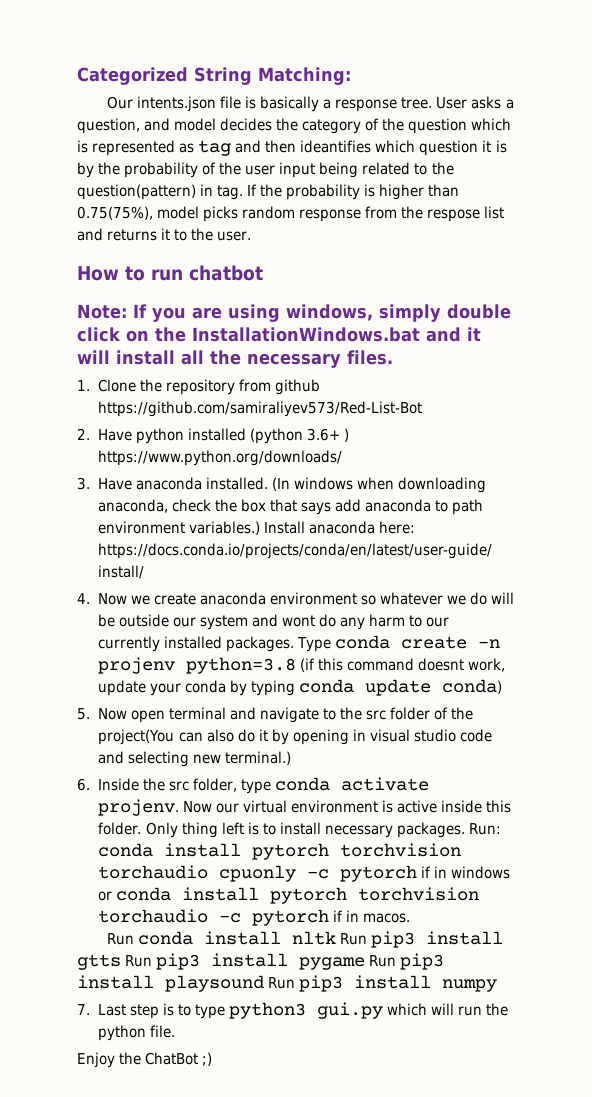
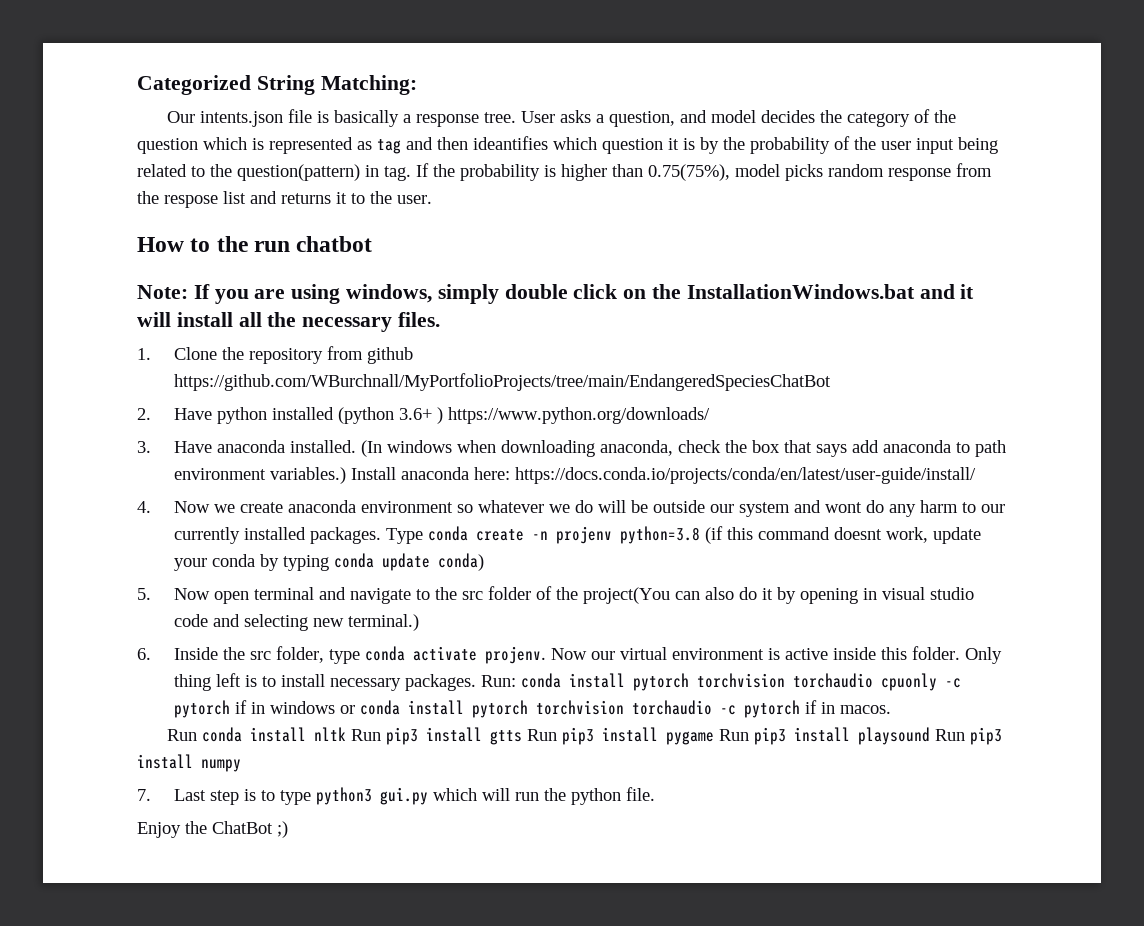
- How to run chatbot
+ How to the run chatbot
- 1. Clone the repository from github https://github.com/samiraliyev573/Red-List-Bot
+ 1. Clone the repository from github https://github.com/WBurchnall/MyPortfolioProjects/tree/main/EndangeredSpeciesChatBot

